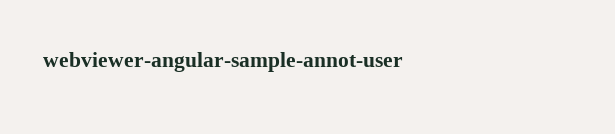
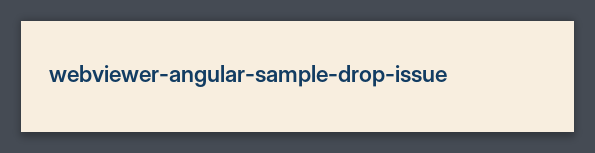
- webviewer-angular-sample-annot-user
+ webviewer-angular-sample-drop-issue

